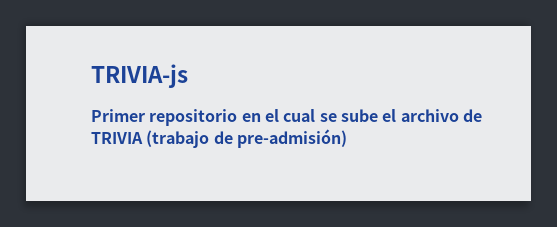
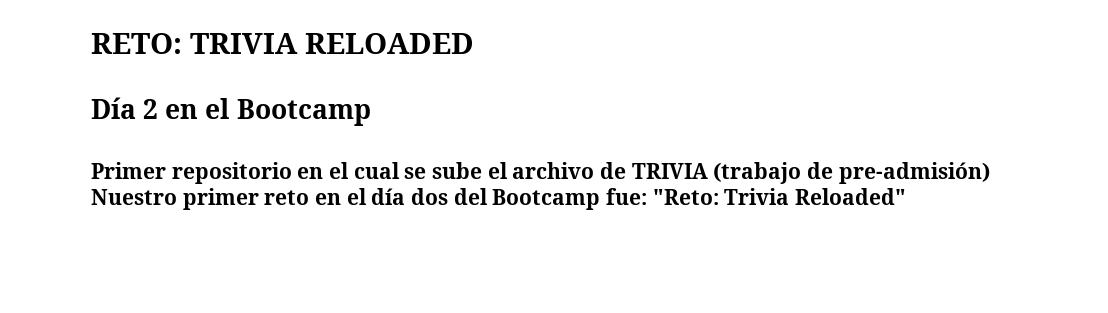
- TRIVIA-js
+ RETO: TRIVIA RELOADED
+ Día 2 en el Bootcamp
- Primer repositorio en el cual se sube el archivo de TRIVIA (trabajo de pre-admisión)
+ Primer repositorio en el cual se sube el archivo de TRIVIA (trabajo de pre-admisión) Nuestro primer reto en el día dos del Bootcamp fue: "Reto: Trivia Reloaded"

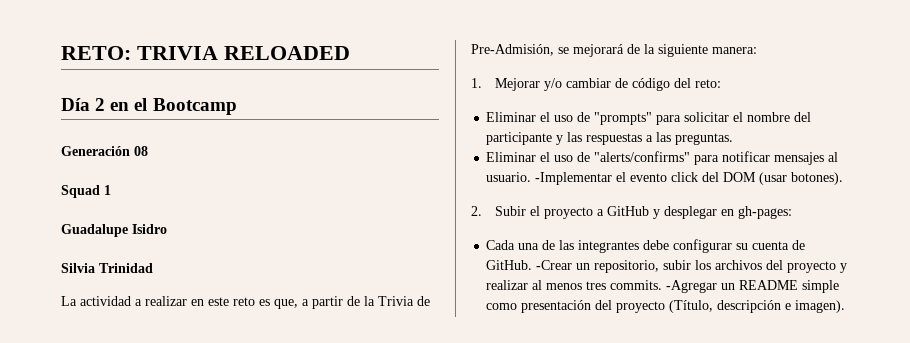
- Primer repositorio en el cual se sube el archivo de TRIVIA (trabajo de pre-admisión) Nuestro primer reto en el día dos del Bootcamp fue: "Reto: Trivia Reloaded"
+ Generación 08
+ Squad 1
+ Guadalupe Isidro
+ Silvia Trinidad
+ La actividad a realizar en este reto es que, a partir de la Trivia de Pre-Admisión, se mejorará de la siguiente manera:
+ 1. Mejorar y/o cambiar de código del reto:
+ Eliminar el uso de "prompts" para solicitar el nombre del participante y las respuestas a las preguntas.
+ Eliminar el uso de "alerts/confirms" para notificar mensajes al usuario. -Implementar el evento click del DOM (usar botones).
+ 2. Subir el proyecto a GitHub y desplegar en gh-pages:
+ Cada una de las integrantes debe configurar su cuenta de GitHub. -Crear un repositorio, subir los archivos del proyecto y realizar al menos tres commits. -Agregar un README simple como presentación del proyecto (Título, descripción e imagen).

